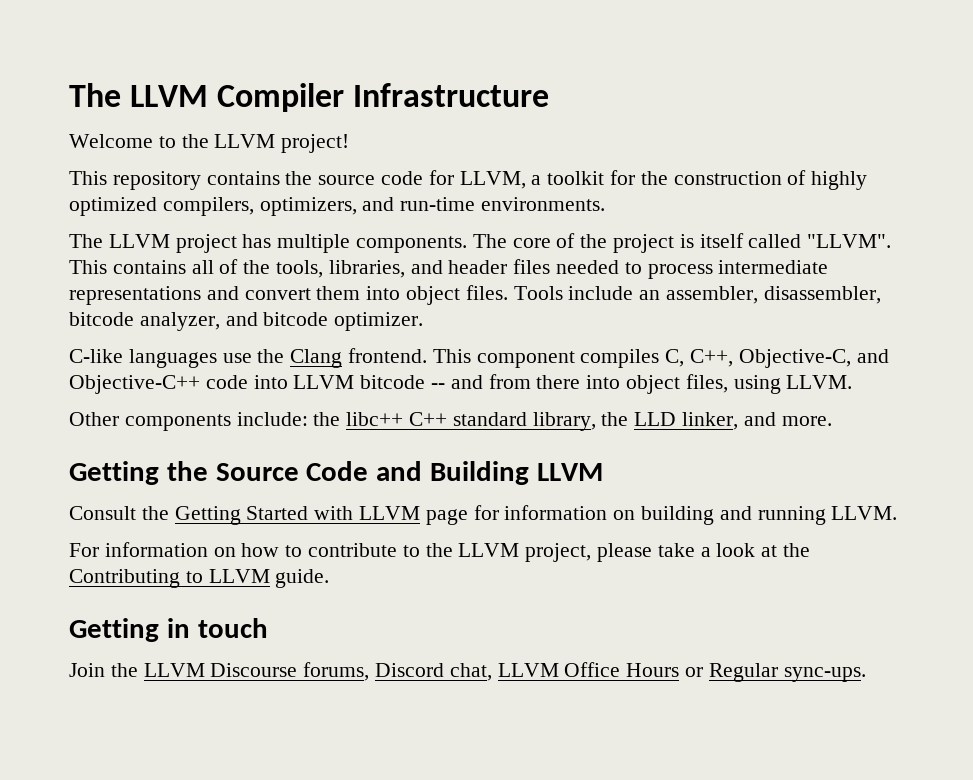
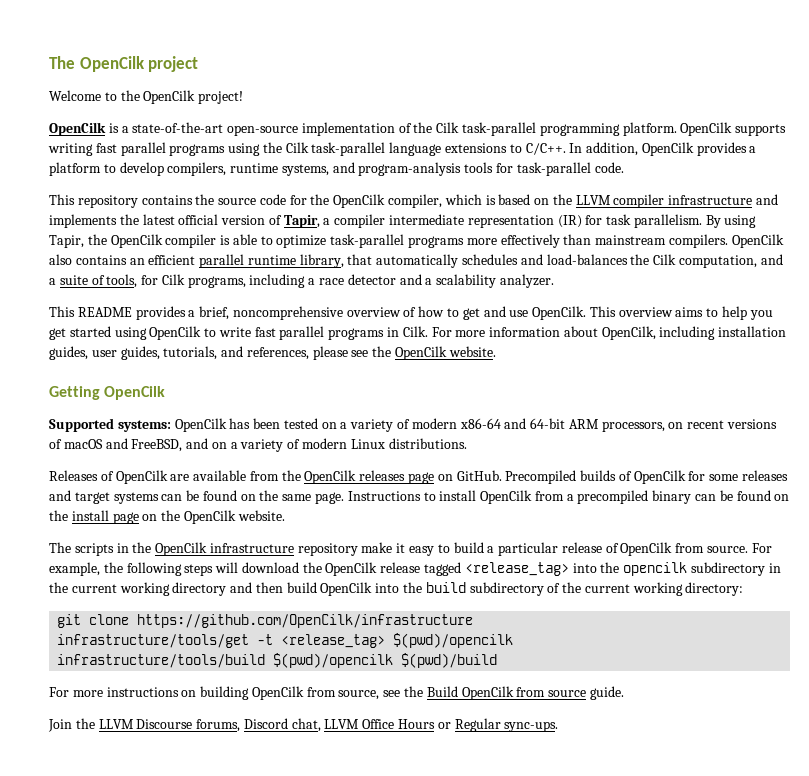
- The LLVM Compiler Infrastructure
+ The OpenCilk project
- Welcome to the LLVM project!
+ Welcome to the OpenCilk project!
+ OpenCilk is a state-of-the-art open-source implementation of the Cilk task-parallel programming platform. OpenCilk supports writing fast parallel programs using the Cilk task-parallel language extensions to C/C++. In addition, OpenCilk provides a platform to develop compilers, runtime systems, and program-analysis tools for task-parallel code.
- This repository contains the source code for LLVM, a toolkit for the construction of highly optimized compilers, optimizers, and run-time environments.
- The LLVM project has multiple components. The core of the project is itself called "LLVM". This contains all of the tools, libraries, and header files needed to process intermediate representations and convert them into object files. Tools include an assembler, disassembler, bitcode analyzer, and bitcode optimizer.
- C-like languages use the Clang frontend. This component compiles C, C++, Objective-C, and Objective-C++ code into LLVM bitcode -- and from there into object files, using LLVM.
- Other components include: the libc++ C++ standard library, the LLD linker, and more.
- Getting the Source Code and Building LLVM
- Consult the Getting Started with LLVM page for information on building and running LLVM.
- For information on how to contribute to the LLVM project, please take a look at the Contributing to LLVM guide.
- Getting in touch
+ This repository contains the source code for the OpenCilk compiler, which is based on the LLVM compiler infrastructure and implements the latest official version of Tapir, a compiler intermediate representation (IR) for task parallelism. By using Tapir, the OpenCilk compiler is able to optimize task-parallel programs more effectively than mainstream compilers. OpenCilk also contains an efficient parallel runtime library, that automatically schedules and load-balances the Cilk computation, and a suite of tools, for Cilk programs, including a race detector and a scalability analyzer.
+ This README provides a brief, noncomprehensive overview of how to get and use OpenCilk. This overview aims to help you get started using OpenCilk to write fast parallel programs in Cilk. For more information about OpenCilk, including installation guides, user guides, tutorials, and references, please see the OpenCilk website.
+ Getting OpenCilk
+ Supported systems: OpenCilk has been tested on a variety of modern x86-64 and 64-bit ARM processors, on recent versions of macOS and FreeBSD, and on a variety of modern Linux distributions.
+ Releases of OpenCilk are available from the OpenCilk releases page on GitHub. Precompiled builds of OpenCilk for some releases and target systems can be found on the same page. Instructions to install OpenCilk from a precompiled binary can be found on the install page on the OpenCilk website.
+ The scripts in the OpenCilk infrastructure repository make it easy to build a particular release of OpenCilk from source. For example, the following steps will download the OpenCilk release tagged <release_tag> into the opencilk subdirectory in the current working directory and then build OpenCilk into the build subdirectory of the current working directory:
+ git clone https://github.com/OpenCilk/infrastructure
+ infrastructure/tools/get -t <release_tag> $(pwd)/opencilk
+ infrastructure/tools/build $(pwd)/opencilk $(pwd)/build
+ For more instructions on building OpenCilk from source, see the Build OpenCilk from source guide.

